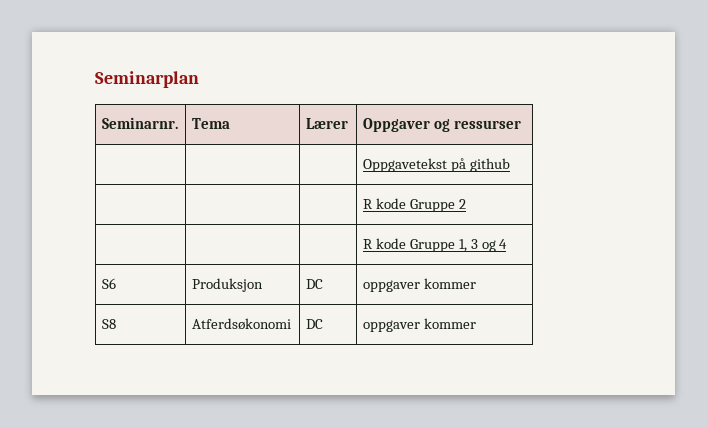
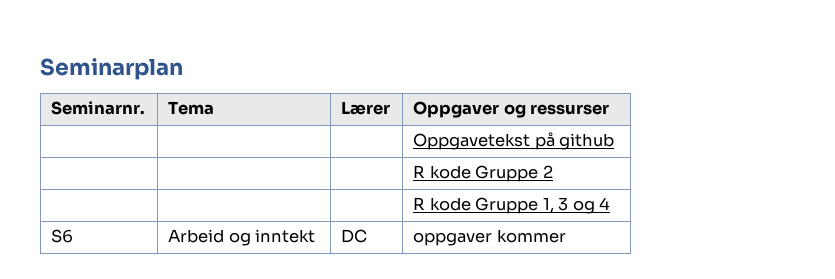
- S6 | Produksjon | DC | oppgaver kommer
- S8 | Atferdsøkonomi | DC | oppgaver kommer
+ S6 | Arbeid og inntekt | DC | oppgaver kommer

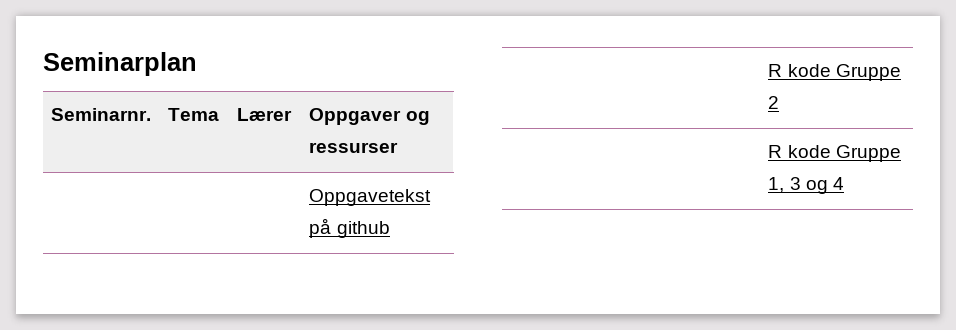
- S6 | Arbeid og inntekt | DC | oppgaver kommer

